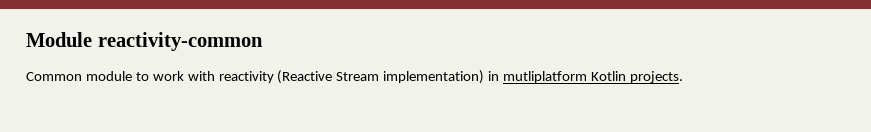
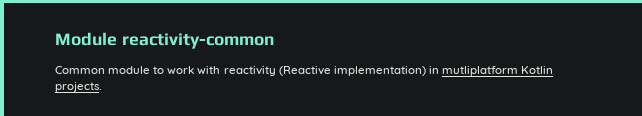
- Common module to work with reactivity (Reactive Stream implementation) in mutliplatform Kotlin projects.
+ Common module to work with reactivity (Reactive implementation) in mutliplatform Kotlin projects.

